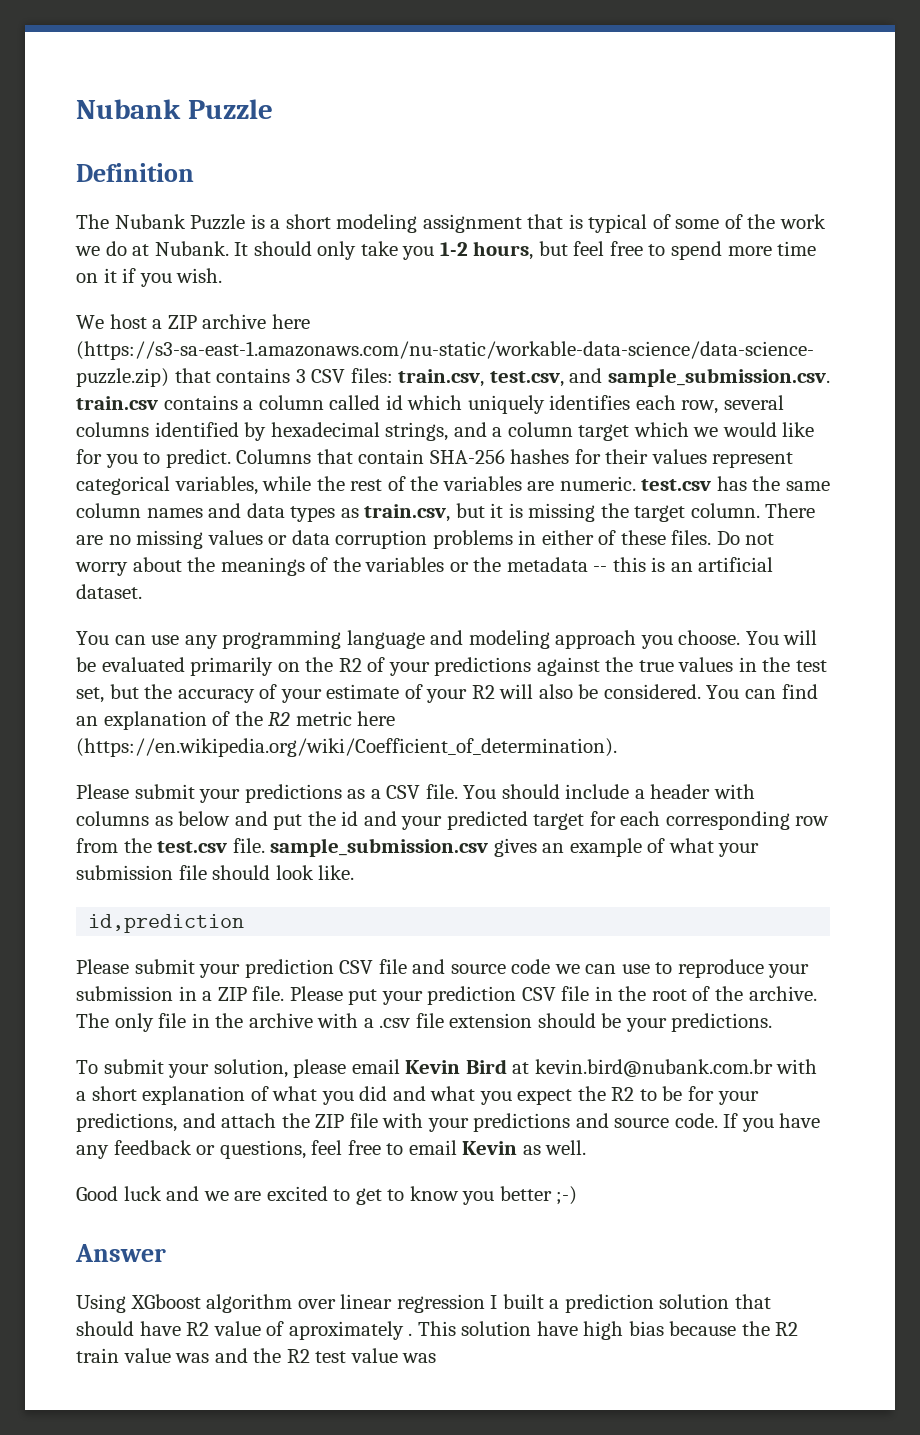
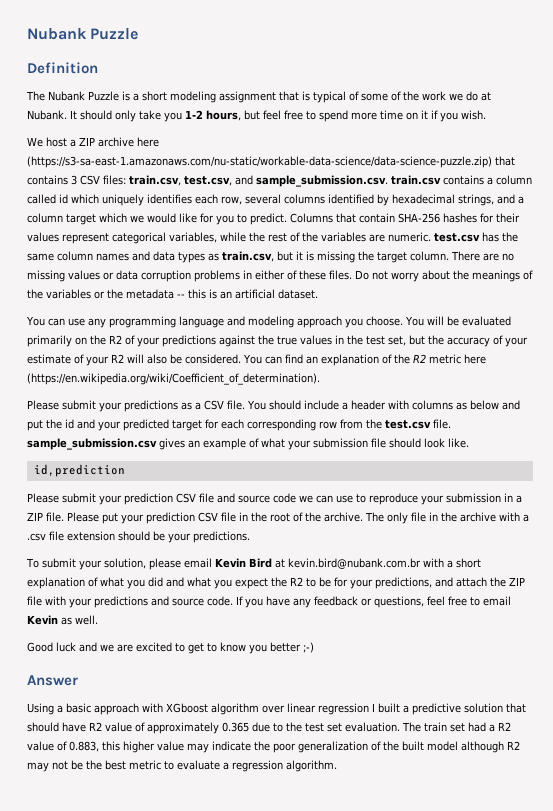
- Using XGboost algorithm over linear regression I built a prediction solution that should have R2 value of aproximately . This solution have high bias because the R2 train value was and the R2 test value was
+ Using a basic approach with XGboost algorithm over linear regression I built a predictive solution that should have R2 value of approximately 0.365 due to the test set evaluation. The train set had a R2 value of 0.883, this higher value may indicate the poor generalization of the built model although R2 may not be the best metric to evaluate a regression algorithm.

